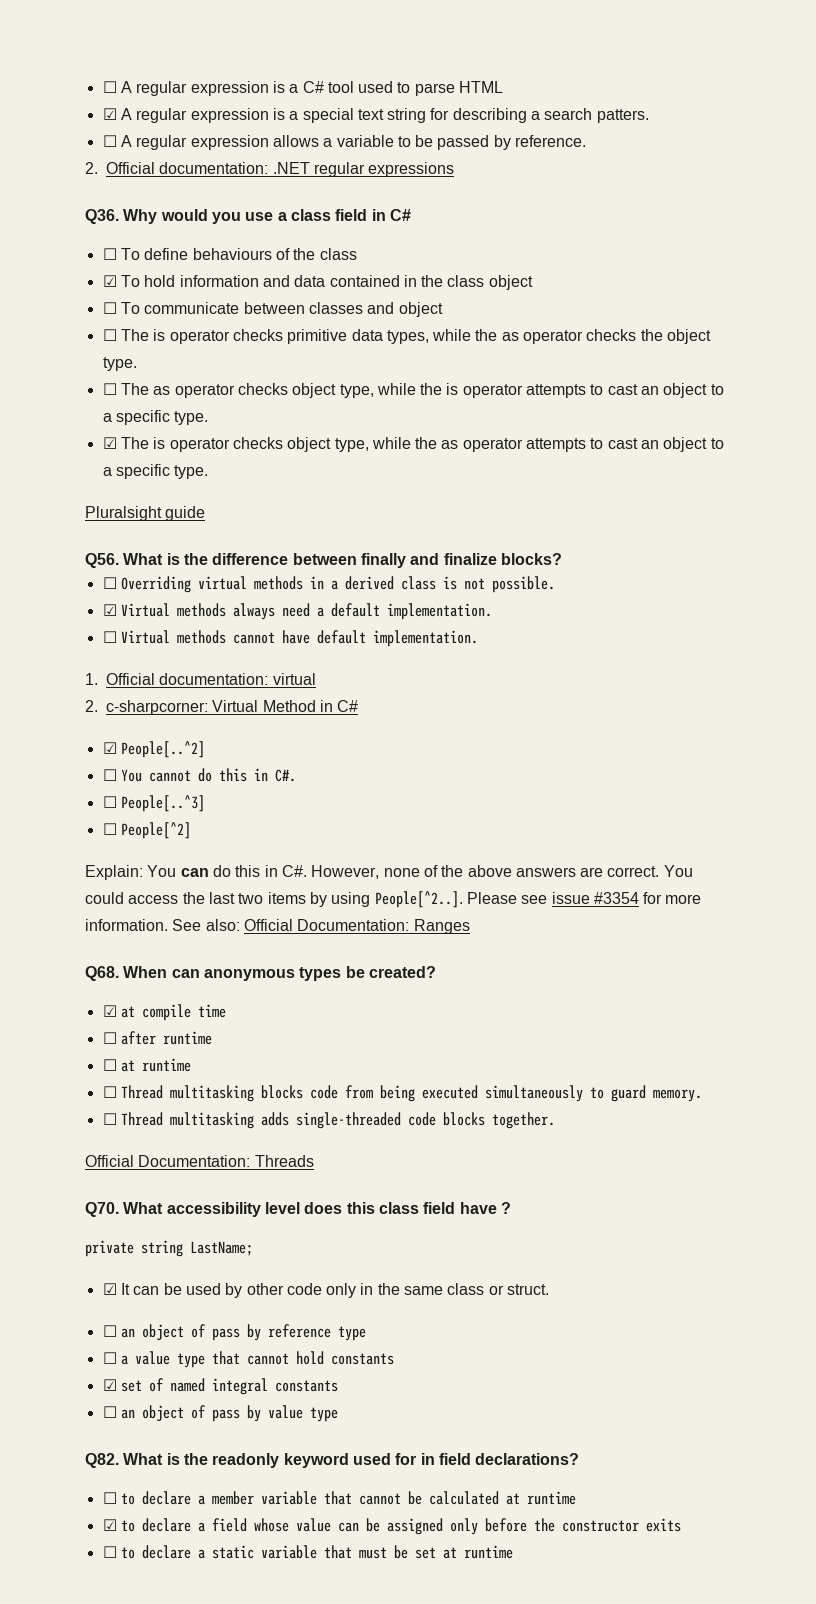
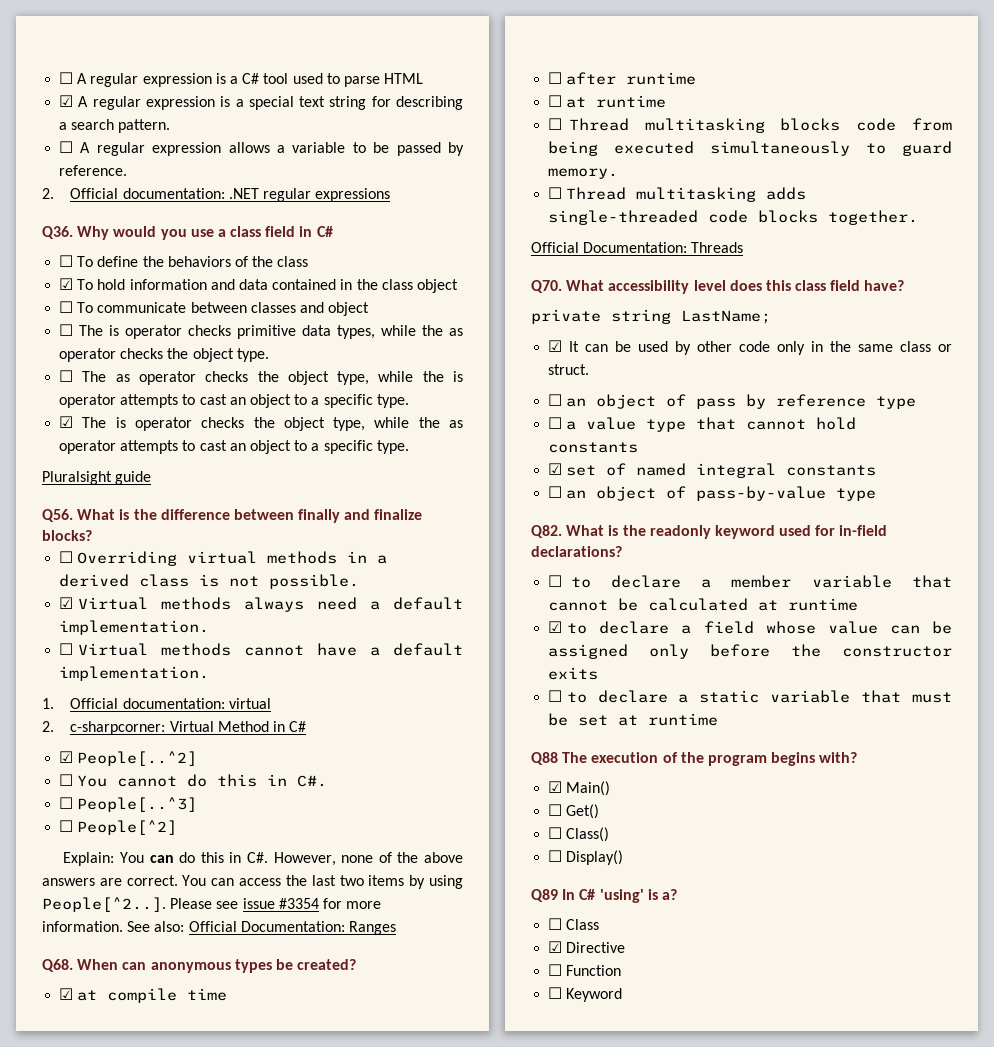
- ☑ A regular expression is a special text string for describing a search patters.
+ ☑ A regular expression is a special text string for describing a search pattern.
- ☐ To define behaviours of the class
+ ☐ To define the behaviors of the class
- ☐ The as operator checks object type, while the is operator attempts to cast an object to a specific type.
+ ☐ The as operator checks the object type, while the is operator attempts to cast an object to a specific type.
- ☑ The is operator checks object type, while the as operator attempts to cast an object to a specific type.
+ ☑ The is operator checks the object type, while the as operator attempts to cast an object to a specific type.
- ☐ Virtual methods cannot have default implementation.
+ ☐ Virtual methods cannot have a default implementation.
- You could access the last two items by using People[^2..]. Please see issue #3354 for more information.
+ You can access the last two items by using People[^2..]. Please see issue #3354 for more information.
- Q70. What accessibility level does this class field have ?
+ Q70. What accessibility level does this class field have?
- ☐ an object of pass by value type
+ ☐ an object of pass-by-value type
- Q82. What is the readonly keyword used for in field declarations?
+ Q82. What is the readonly keyword used for in-field declarations?
+ Q88 The execution of the program begins with?
+ ☑ Main()
+ ☐ Get()
+ ☐ Class()
+ ☐ Display()
+ Q89 In C# 'using' is a?
+ ☐ Class
+ ☑ Directive
+ ☐ Function
+ ☐ Keyword

